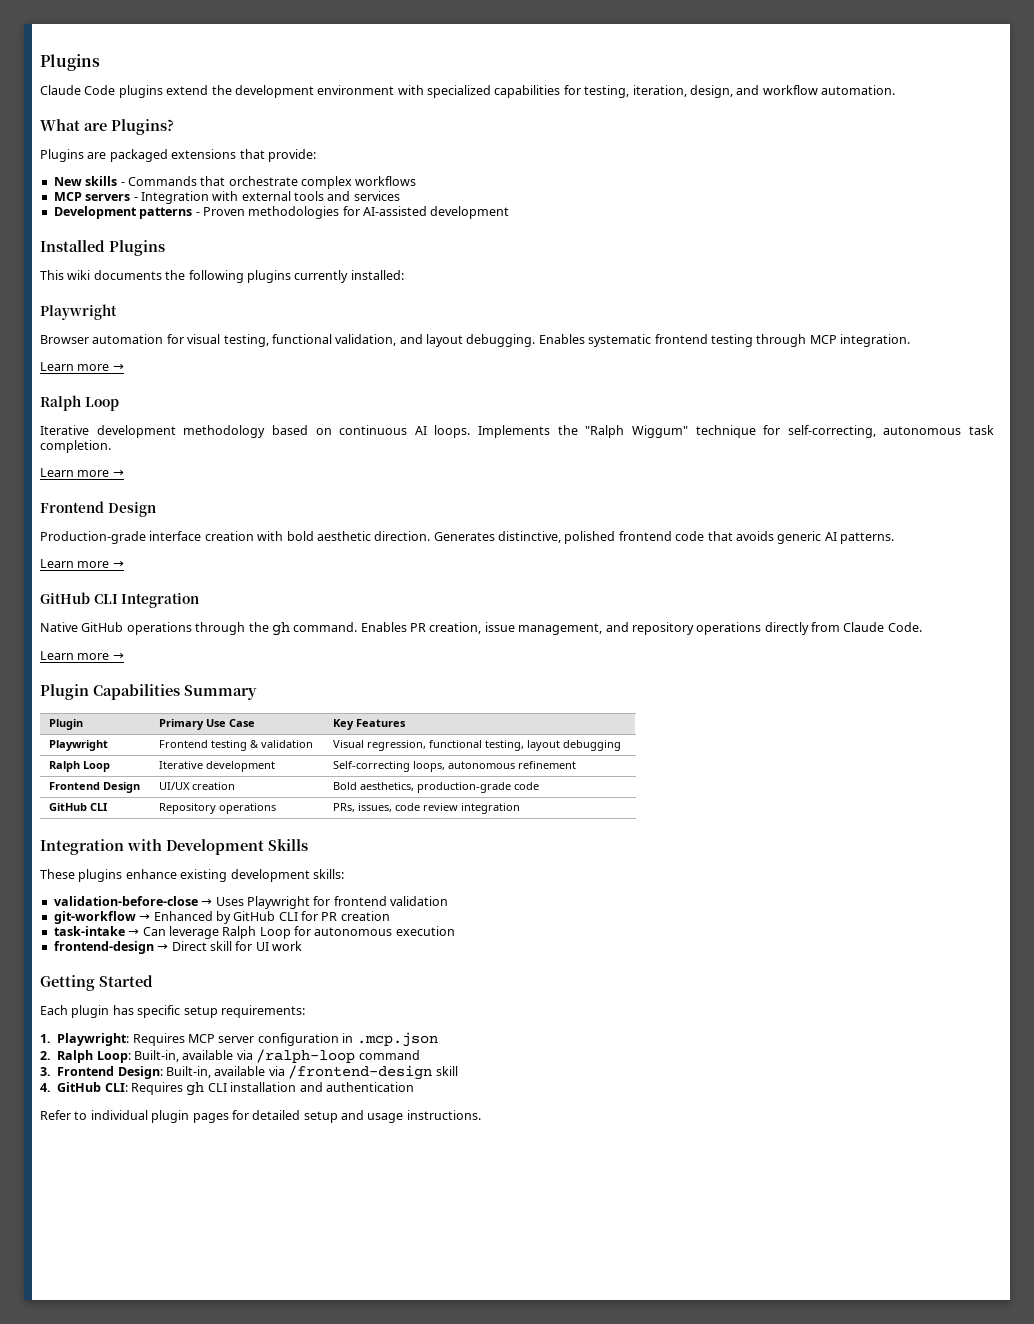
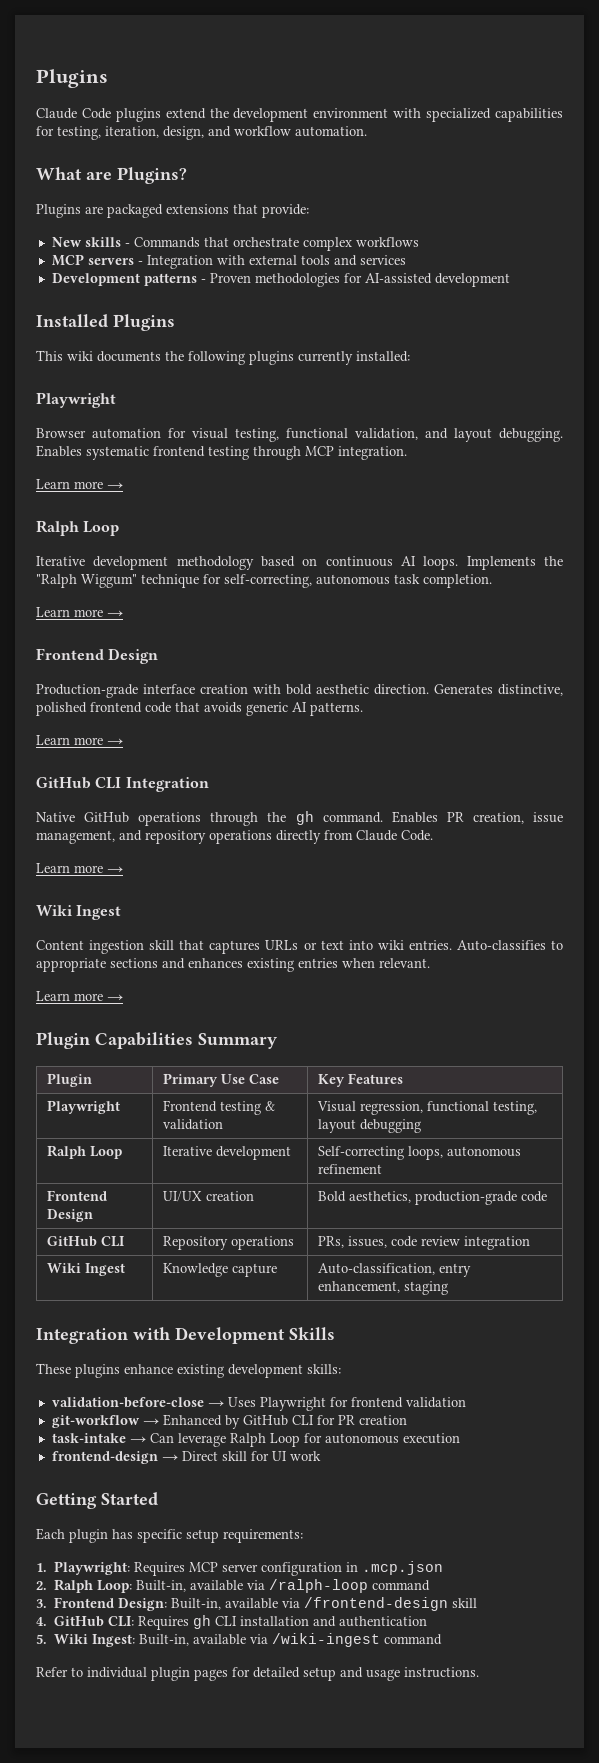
  Enables PR creation, issue management, and repository operations directly from Claude Code.
+ Learn more →
+ Wiki Ingest
+ Content ingestion skill that captures URLs or text into wiki entries. Auto-classifies to appropriate sections and enhances existing entries when relevant.
+ Wiki Ingest | Knowledge capture | Auto-classification, entry enhancement, staging
+ 5. Wiki Ingest: Built-in, available via /wiki-ingest command

